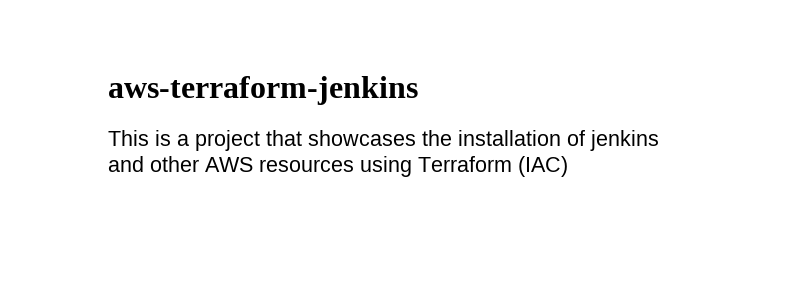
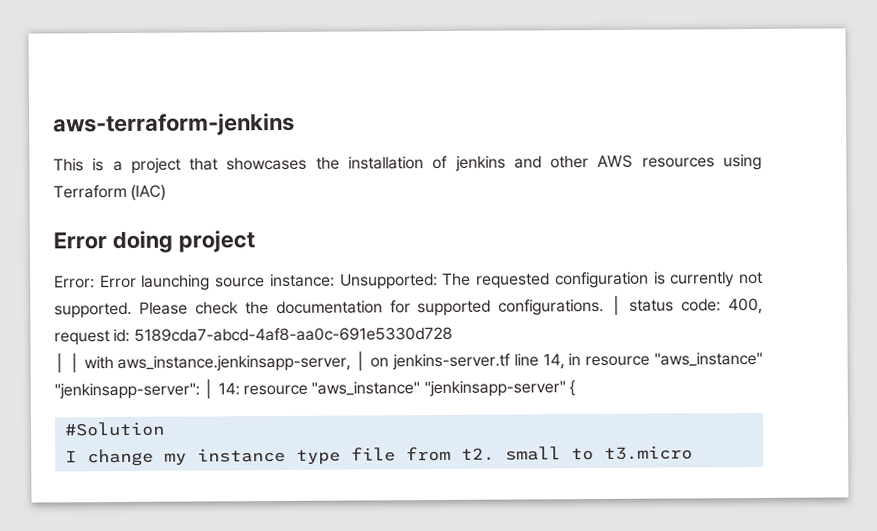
+ Error doing project
+ Error: Error launching source instance: Unsupported: The requested configuration is currently not supported. Please check the documentation for supported configurations. │ status code: 400, request id: 5189cda7-abcd-4af8-aa0c-691e5330d728
+ │ │ with aws_instance.jenkinsapp-server, │ on jenkins-server.tf line 14, in resource "aws_instance" "jenkinsapp-server": │ 14: resource "aws_instance" "jenkinsapp-server" {
+ #Solution
+ I change my instance type file from t2. small to t3.micro

